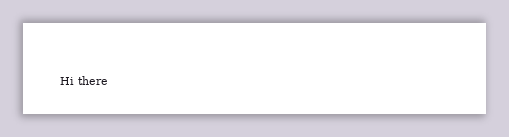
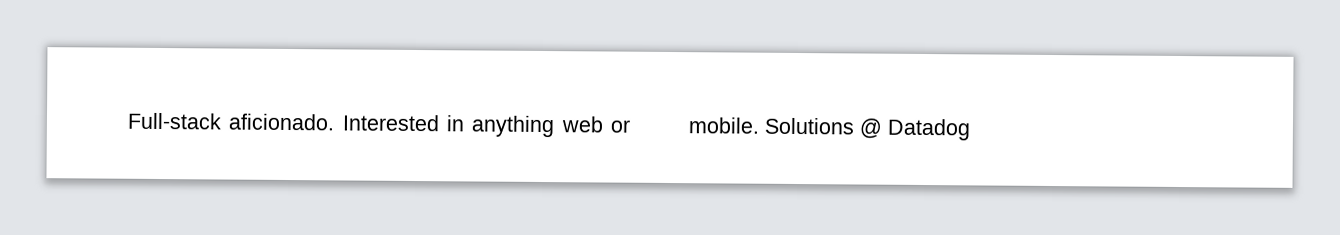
- Hi there
+ Full-stack aficionado. Interested in anything web or mobile. Solutions @ Datadog

